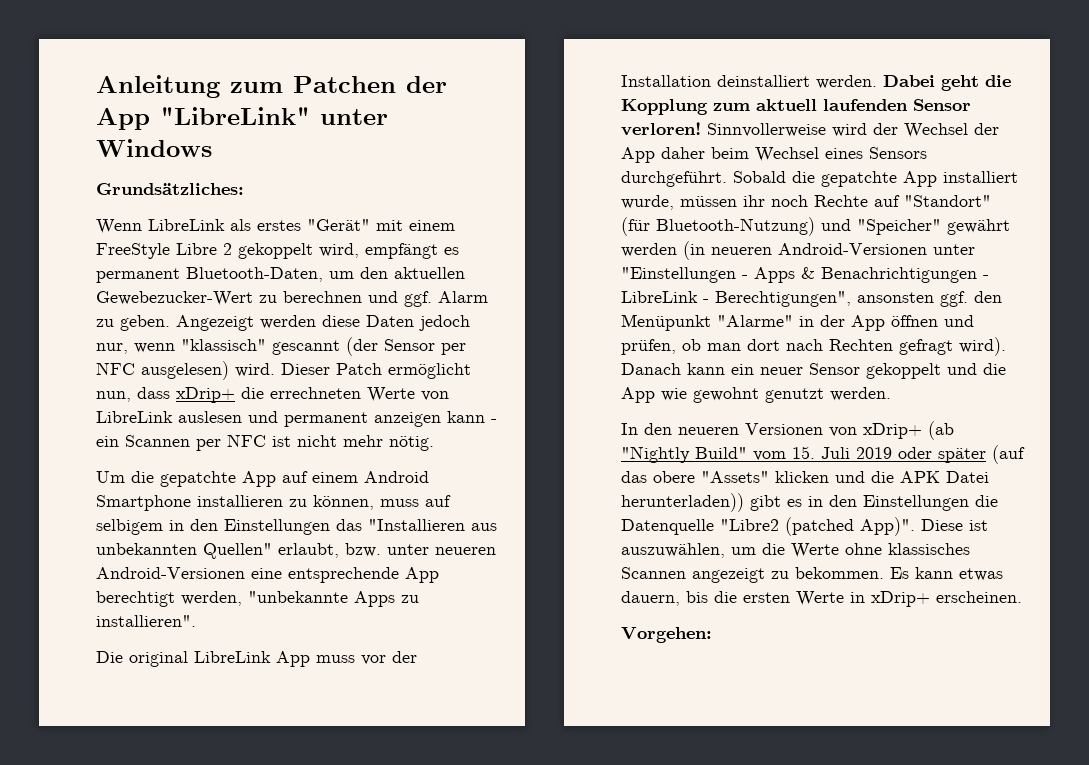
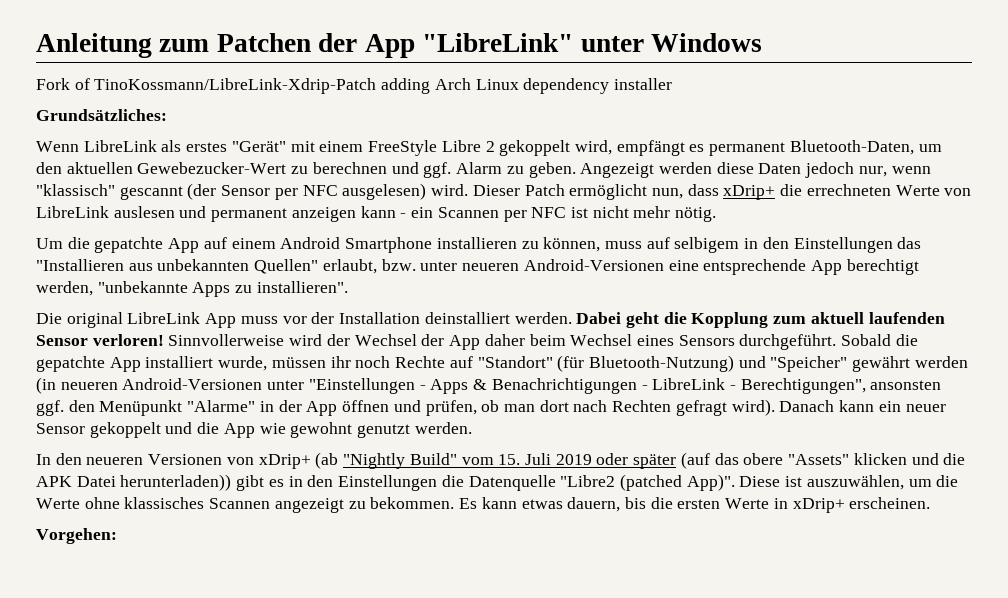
+ Fork of TinoKossmann/LibreLink-Xdrip-Patch adding Arch Linux dependency installer

